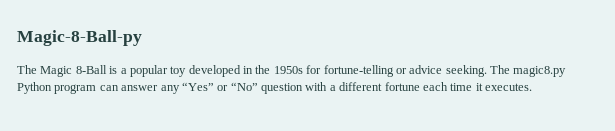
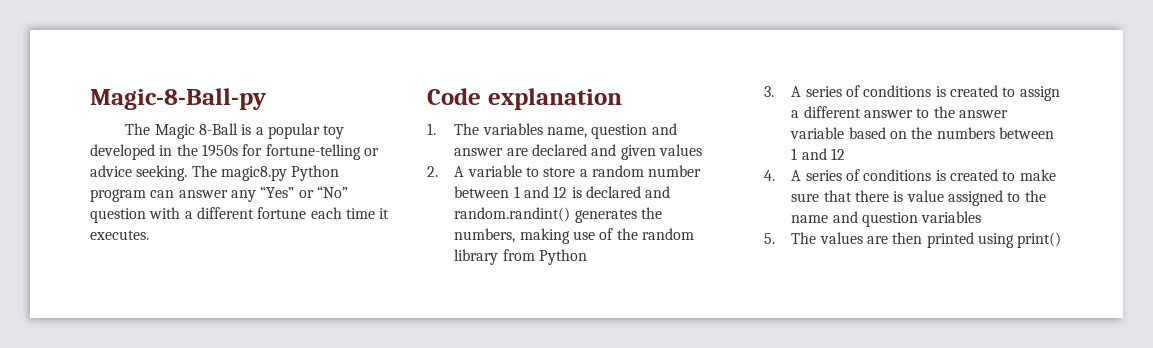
+ Code explanation
+ 1. The variables name, question and answer are declared and given values
+ 2. A variable to store a random number between 1 and 12 is declared and random.randint() generates the numbers, making use of the random library from Python
+ 3. A series of conditions is created to assign a different answer to the answer variable based on the numbers between 1 and 12
+ 4. A series of conditions is created to make sure that there is value assigned to the name and question variables
+ 5. The values are then printed using print()

